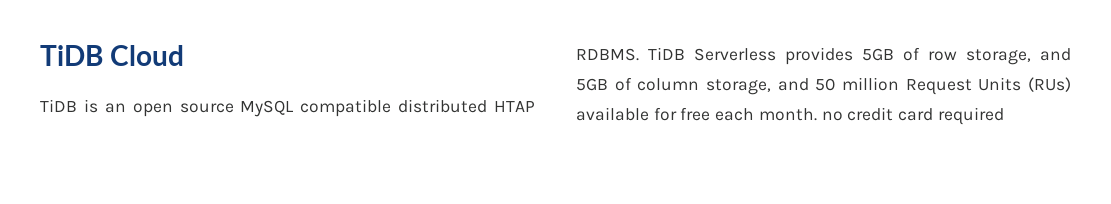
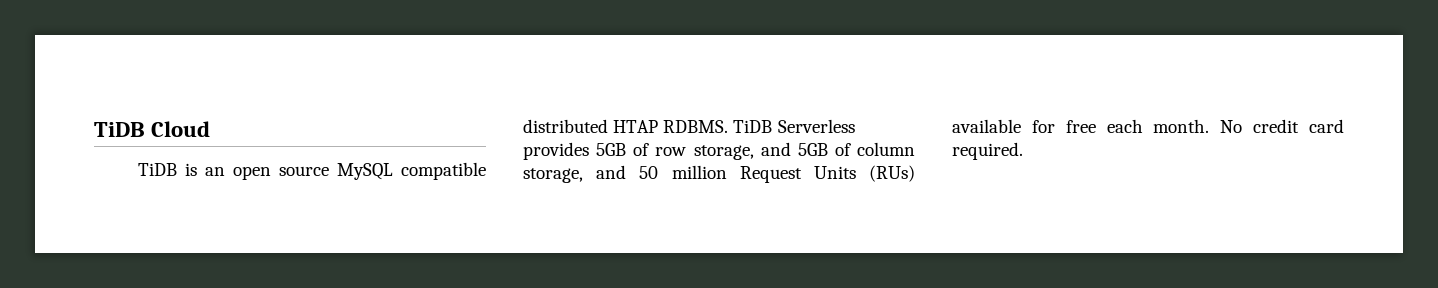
- TiDB Serverless provides 5GB of row storage, and 5GB of column storage, and 50 million Request Units (RUs) available for free each month. no credit card required
+ TiDB Serverless provides 5GB of row storage, and 5GB of column storage, and 50 million Request Units (RUs) available for free each month. No credit card required.

